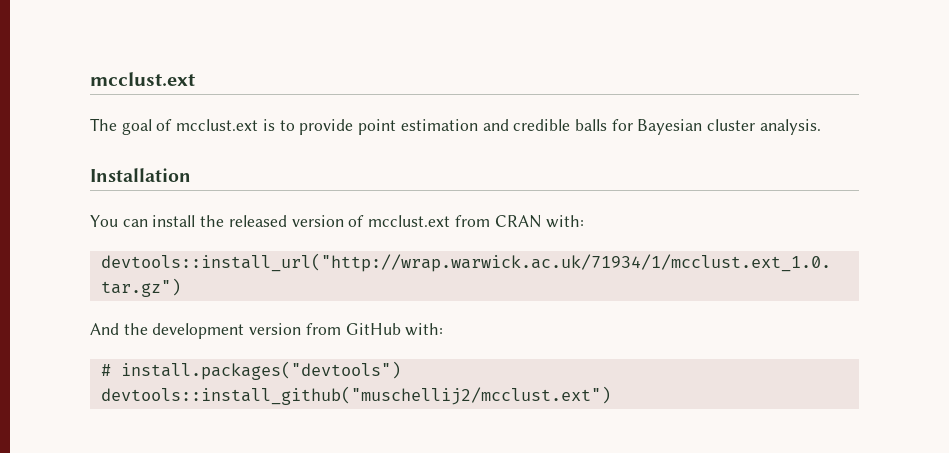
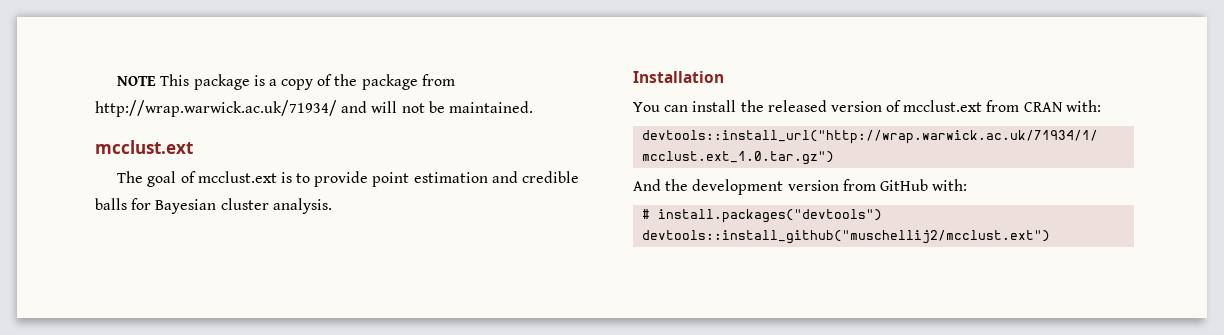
+ NOTE This package is a copy of the package from http://wrap.warwick.ac.uk/71934/ and will not be maintained.

